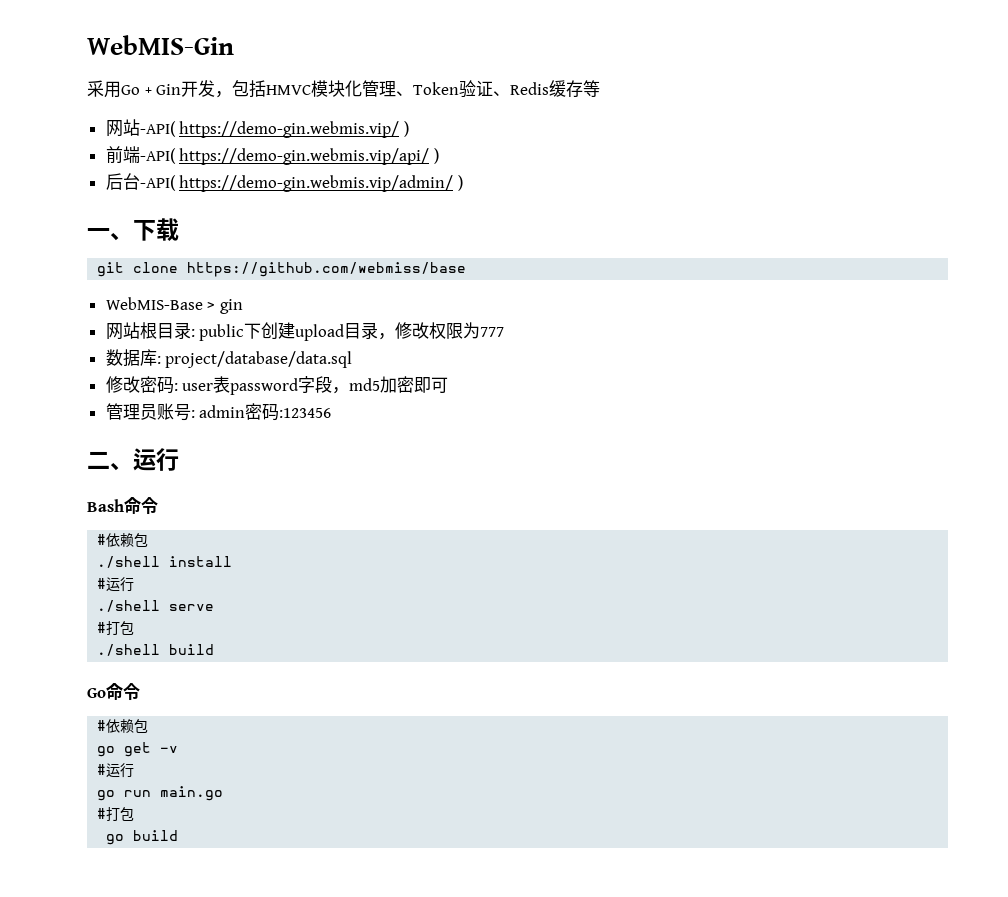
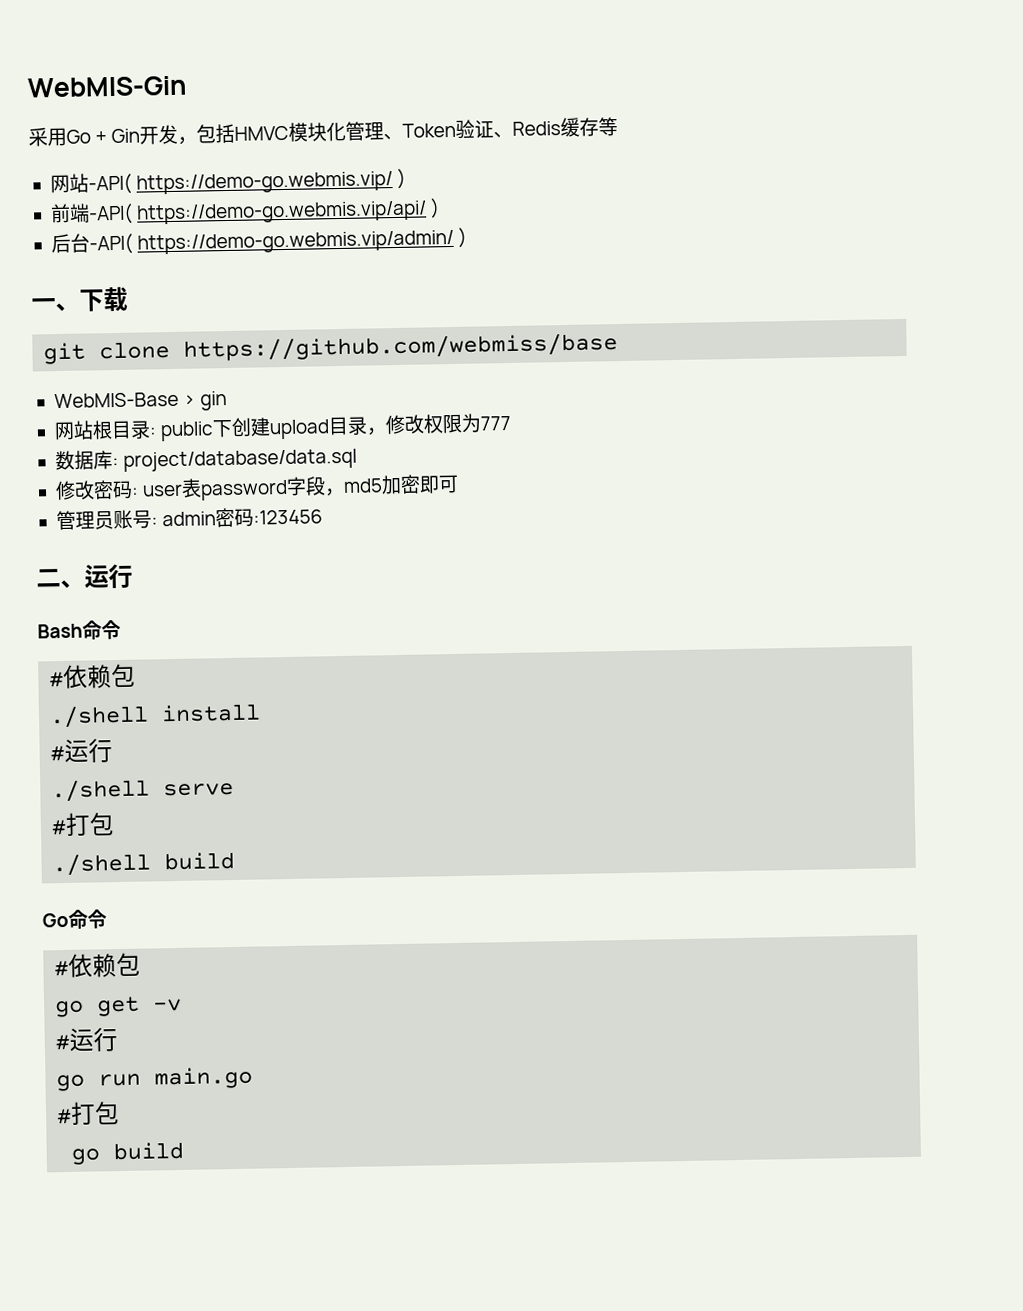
- 网站-API( https://demo-gin.webmis.vip/ )
+ 网站-API( https://demo-go.webmis.vip/ )
- 前端-API( https://demo-gin.webmis.vip/api/ )
+ 前端-API( https://demo-go.webmis.vip/api/ )
- 后台-API( https://demo-gin.webmis.vip/admin/ )
+ 后台-API( https://demo-go.webmis.vip/admin/ )

